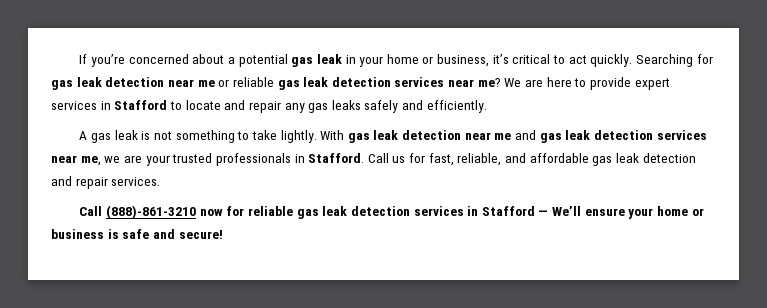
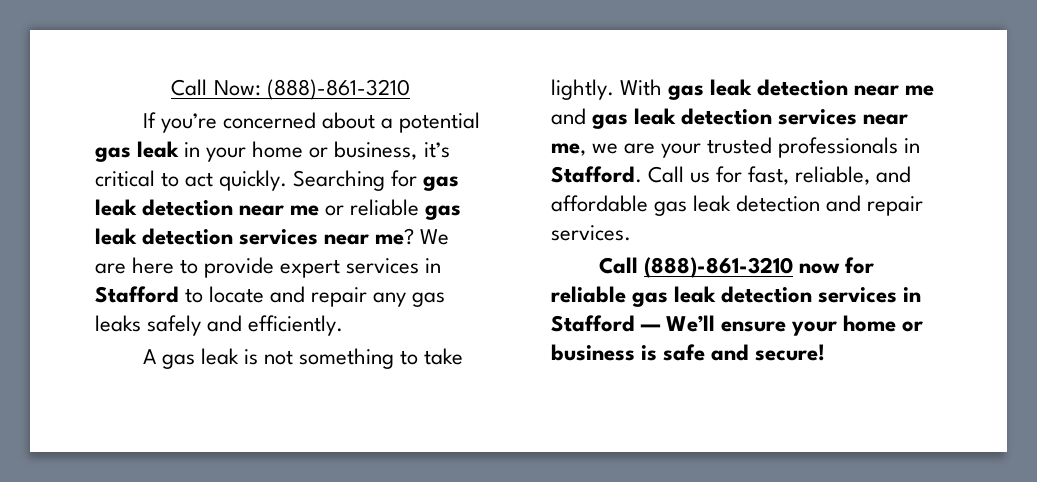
+ Call Now: (888)-861-3210

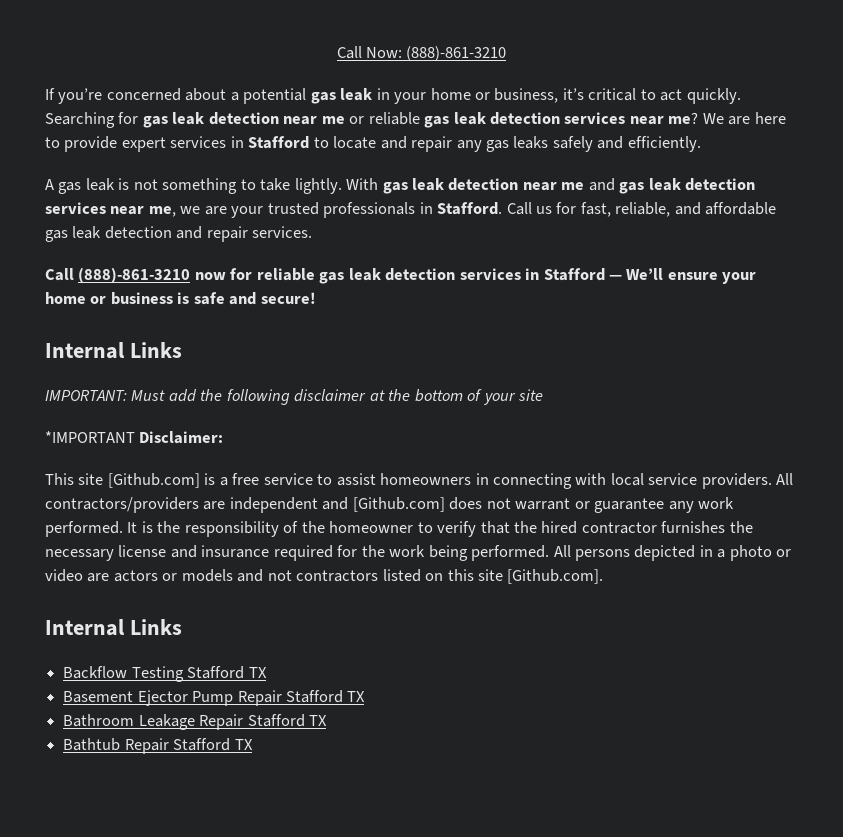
  Call (888)-861-3210 now for reliable gas leak detection services in Stafford — We’ll ensure your home or business is safe and secure!
+ Internal Links
+ IMPORTANT: Must add the following disclaimer at the bottom of your site
+ *IMPORTANT Disclaimer:
+ This site [Github.com] is a free service to assist homeowners in connecting with local service providers. All contractors/providers are independent and [Github.com] does not warrant or guarantee any work performed. It is the responsibility of the homeowner to verify that the hired contractor furnishes the necessary license and insurance required for the work being performed. All persons depicted in a photo or video are actors or models and not contractors listed on this site [Github.com].
+ Internal Links
+ Backflow Testing Stafford TX
+ Basement Ejector Pump Repair Stafford TX
+ Bathroom Leakage Repair Stafford TX
+ Bathtub Repair Stafford TX

